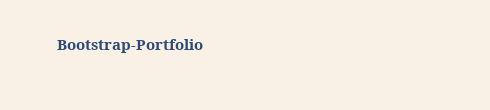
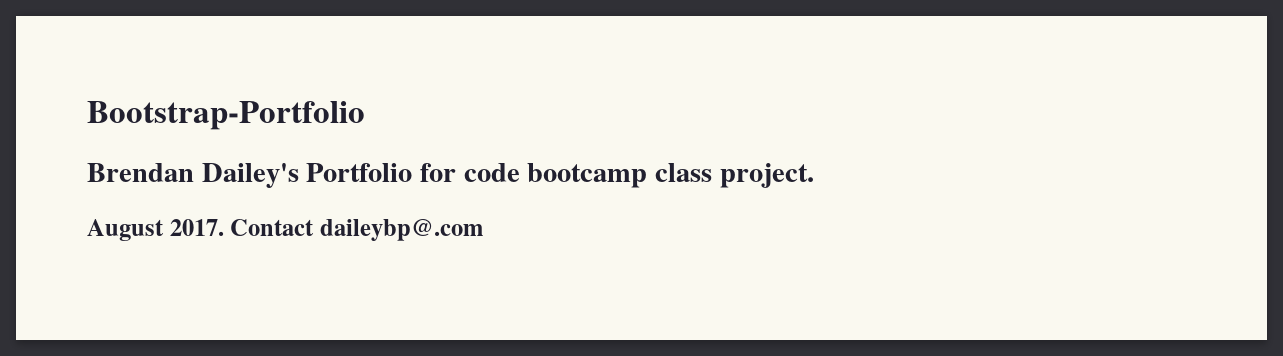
+ Brendan Dailey's Portfolio for code bootcamp class project.
+ August 2017. Contact daileybp@.com

